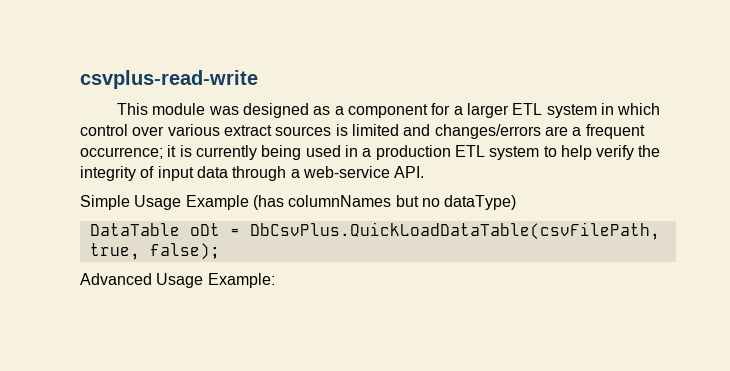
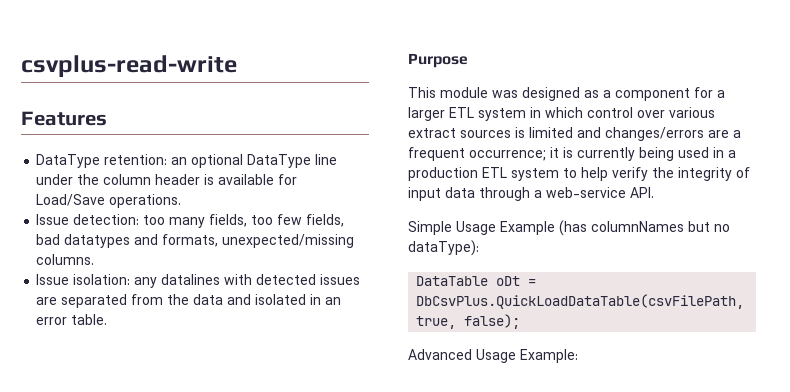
+ Features
+ DataType retention: an optional DataType line under the column header is available for Load/Save operations.
+ Issue detection: too many fields, too few fields, bad datatypes and formats, unexpected/missing columns.
+ Issue isolation: any datalines with detected issues are separated from the data and isolated in an error table.
+ Purpose
- Simple Usage Example (has columnNames but no dataType)
+ Simple Usage Example (has columnNames but no dataType):

